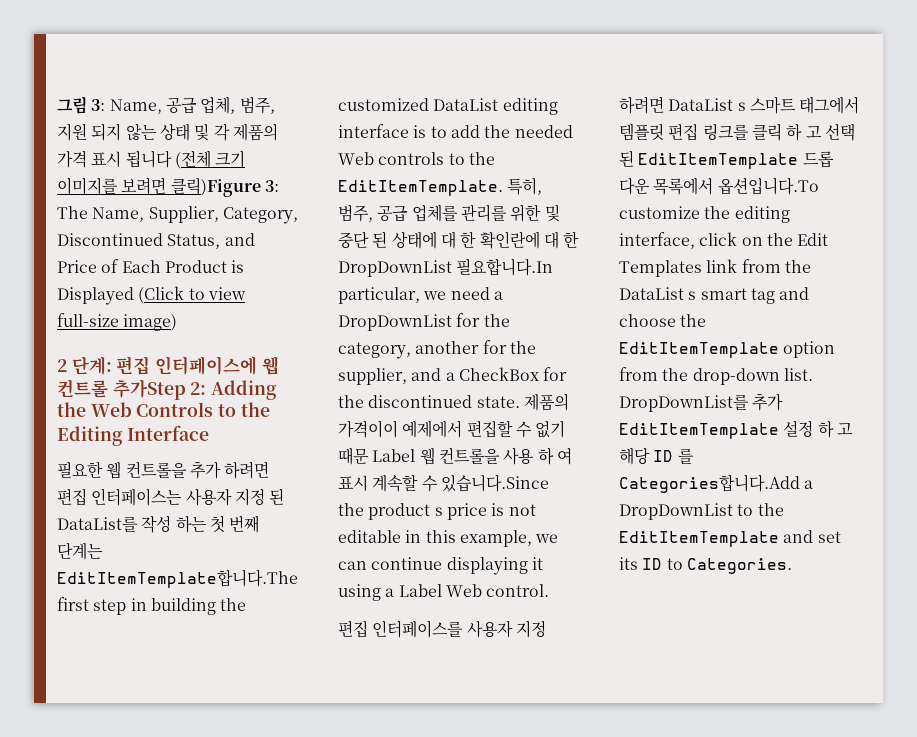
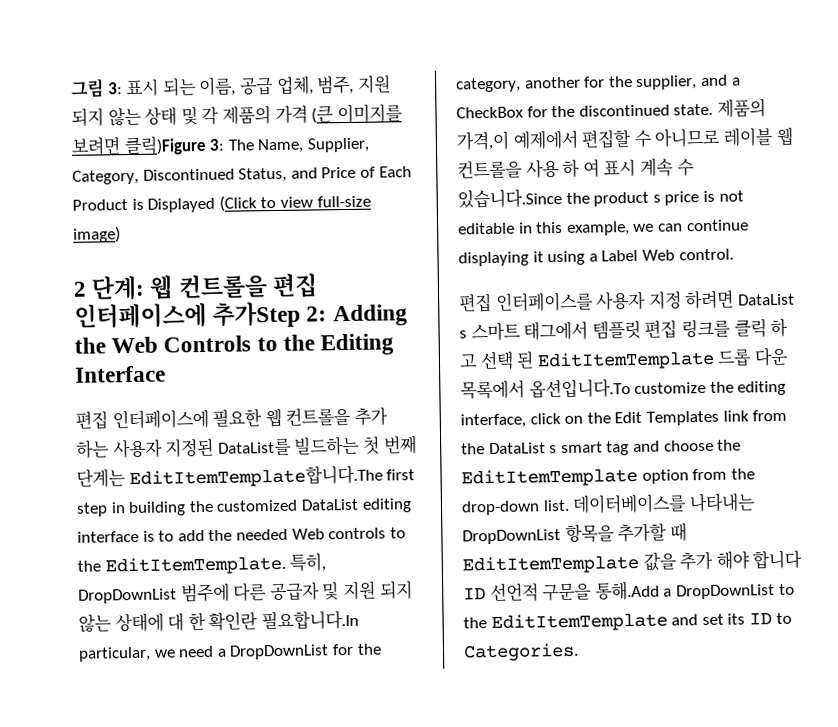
- 그림 3: Name, 공급 업체, 범주, 지원 되지 않는 상태 및 각 제품의 가격 표시 됩니다 (전체 크기 이미지를 보려면 클릭)Figure 3: The Name, Supplier, Category, Discontinued Status, and Price of Each Product is Displayed (Click to view full-size image)
+ 그림 3: 표시 되는 이름, 공급 업체, 범주, 지원 되지 않는 상태 및 각 제품의 가격 (큰 이미지를 보려면 클릭)Figure 3: The Name, Supplier, Category, Discontinued Status, and Price of Each Product is Displayed (Click to view full-size image)
- 2 단계: 편집 인터페이스에 웹 컨트롤 추가Step 2: Adding the Web Controls to the Editing Interface
+ 2 단계: 웹 컨트롤을 편집 인터페이스에 추가Step 2: Adding the Web Controls to the Editing Interface
- 필요한 웹 컨트롤을 추가 하려면 편집 인터페이스는 사용자 지정 된 DataList를 작성 하는 첫 번째 단계는 EditItemTemplate합니다.The first step in building the customized DataList editing interface is to add the needed Web controls to the EditItemTemplate.
+ 편집 인터페이스에 필요한 웹 컨트롤을 추가 하는 사용자 지정된 DataList를 빌드하는 첫 번째 단계는 EditItemTemplate합니다.The first step in building the customized DataList editing interface is to add the needed Web controls to the EditItemTemplate.
- 특히, 범주, 공급 업체를 관리를 위한 및 중단 된 상태에 대 한 확인란에 대 한 DropDownList 필요합니다.In particular, we need a DropDownList for the category, another for the supplier, and a CheckBox for the discontinued state.
+ 특히, DropDownList 범주에 다른 공급자 및 지원 되지 않는 상태에 대 한 확인란 필요합니다.In particular, we need a DropDownList for the category, another for the supplier, and a CheckBox for the discontinued state.
- 제품의 가격이이 예제에서 편집할 수 없기 때문 Label 웹 컨트롤을 사용 하 여 표시 계속할 수 있습니다.Since the product s price is not editable in this example, we can continue displaying it using a Label Web control.
+ 제품의 가격,이 예제에서 편집할 수 아니므로 레이블 웹 컨트롤을 사용 하 여 표시 계속 수 있습니다.Since the product s price is not editable in this example, we can continue displaying it using a Label Web control.
- DropDownList를 추가 EditItemTemplate 설정 하 고 해당 ID 를 Categories합니다.Add a DropDownList to the EditItemTemplate and set its ID to Categories.
+ 데이터베이스를 나타내는 DropDownList 항목을 추가할 때 EditItemTemplate 값을 추가 해야 합니다 ID 선언적 구문을 통해.Add a DropDownList to the EditItemTemplate and set its ID to Categories.

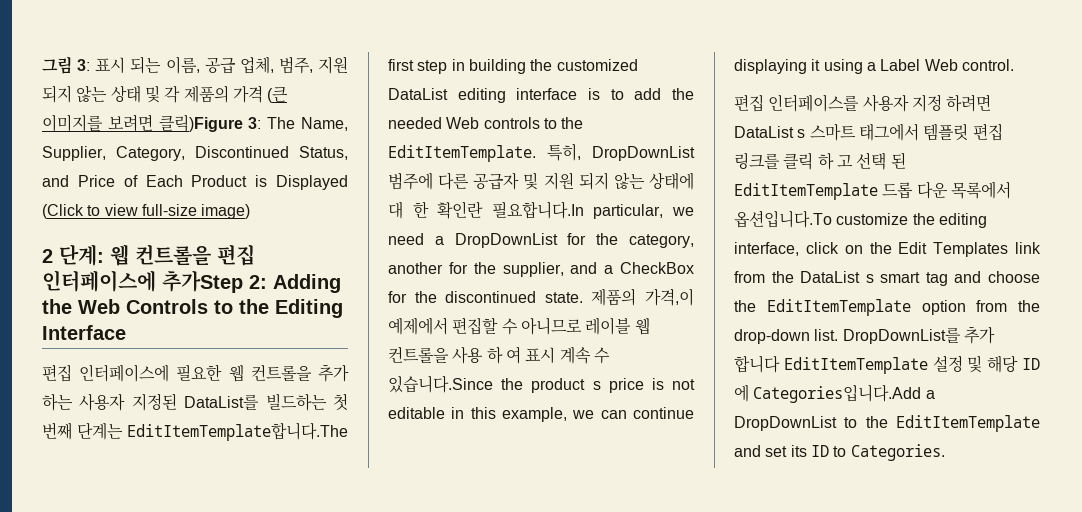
- 데이터베이스를 나타내는 DropDownList 항목을 추가할 때 EditItemTemplate 값을 추가 해야 합니다 ID 선언적 구문을 통해.Add a DropDownList to the EditItemTemplate and set its ID to Categories.
+ DropDownList를 추가 합니다 EditItemTemplate 설정 및 해당 ID 에 Categories입니다.Add a DropDownList to the EditItemTemplate and set its ID to Categories.

